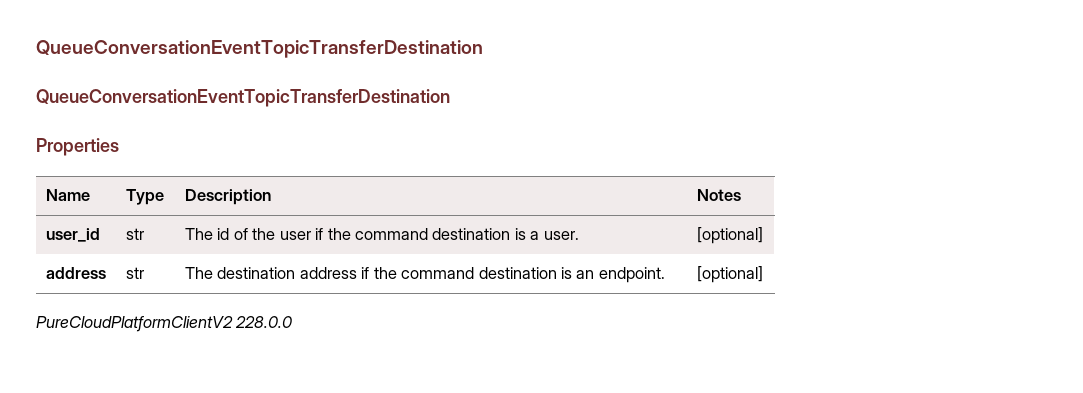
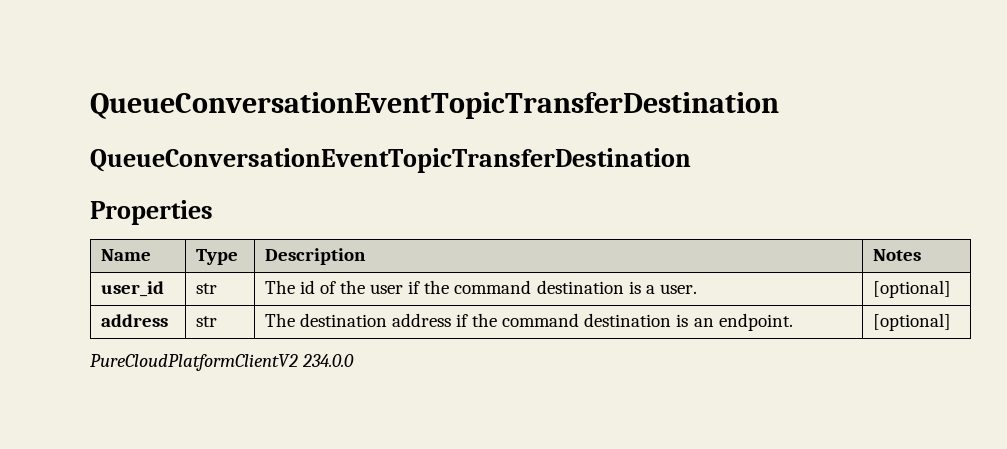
- PureCloudPlatformClientV2 228.0.0
+ PureCloudPlatformClientV2 234.0.0

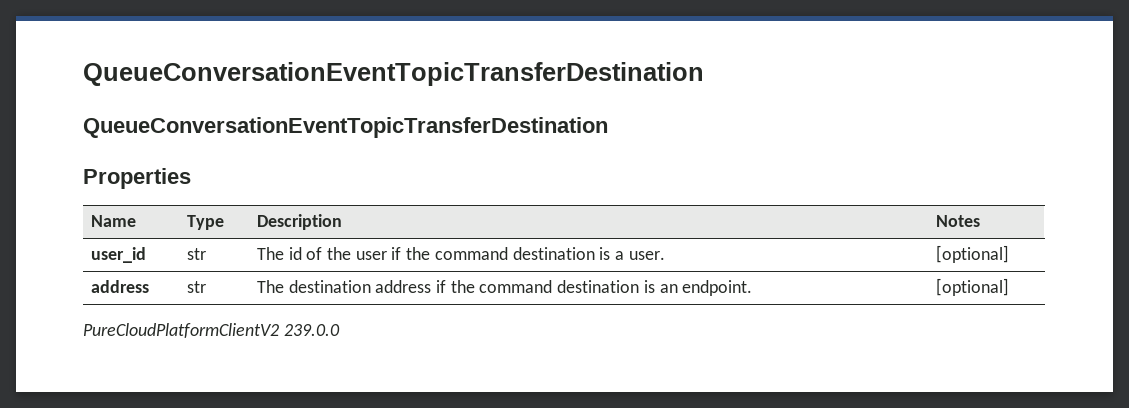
- PureCloudPlatformClientV2 234.0.0
+ PureCloudPlatformClientV2 239.0.0

